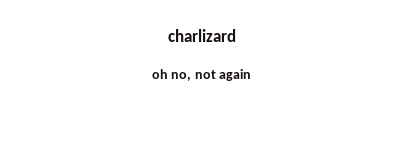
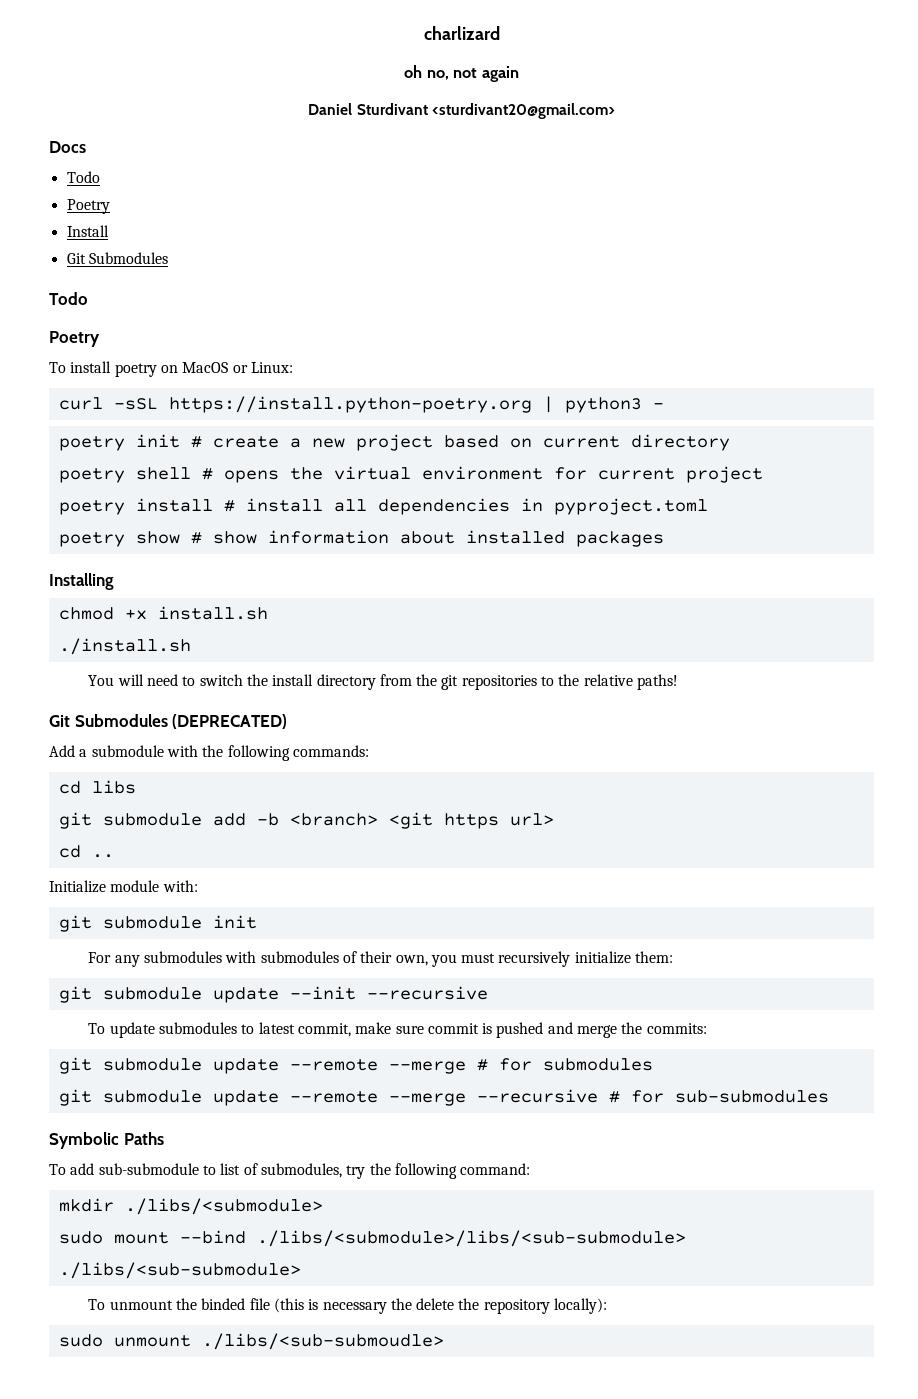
+ Daniel Sturdivant <sturdivant20@gmail.com>
+ Docs
+ Todo
+ Poetry
+ Install
+ Git Submodules
+ Todo
+ Poetry
+ To install poetry on MacOS or Linux:
+ curl -sSL https://install.python-poetry.org | python3 -
+ poetry init # create a new project based on current directory
+ poetry shell # opens the virtual environment for current project
+ poetry install # install all dependencies in pyproject.toml
+ poetry show # show information about installed packages
+ Installing
+ chmod +x install.sh
+ ./install.sh
+ You will need to switch the install directory from the git repositories to the relative paths!
+ Git Submodules (DEPRECATED)
+ Add a submodule with the following commands:
+ cd libs
+ git submodule add -b <branch> <git https url>
+ cd ..
+ Initialize module with:
+ git submodule init
+ For any submodules with submodules of their own, you must recursively initialize them:
+ git submodule update --init --recursive
+ To update submodules to latest commit, make sure commit is pushed and merge the commits:
+ git submodule update --remote --merge # for submodules
+ git submodule update --remote --merge --recursive # for sub-submodules
+ Symbolic Paths
+ To add sub-submodule to list of submodules, try the following command:
+ mkdir ./libs/<submodule>
+ sudo mount --bind ./libs/<submodule>/libs/<sub-submodule> ./libs/<sub-submodule>
+ To unmount the binded file (this is necessary the delete the repository locally):
+ sudo unmount ./libs/<sub-submoudle>

